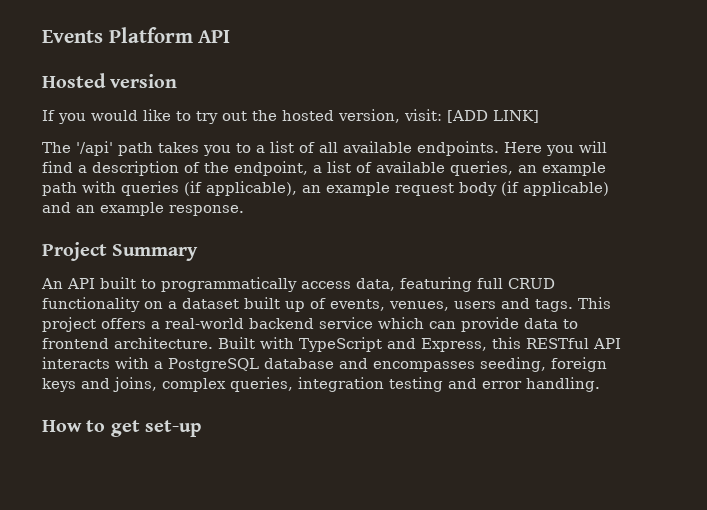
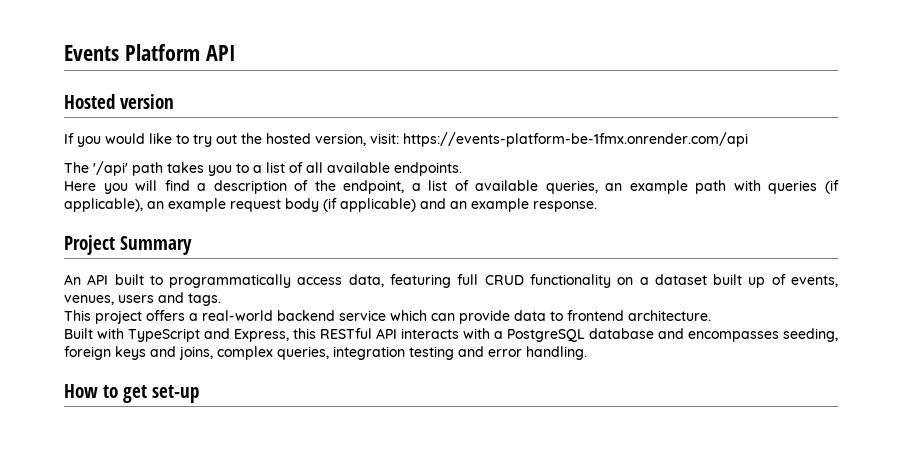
- If you would like to try out the hosted version, visit: [ADD LINK]
+ If you would like to try out the hosted version, visit: https://events-platform-be-1fmx.onrender.com/api
- The '/api' path takes you to a list of all available endpoints. Here you will find a description of the endpoint, a list of available queries, an example path with queries (if applicable), an example request body (if applicable) and an example response.
+ The '/api' path takes you to a list of all available endpoints.
+ Here you will find a description of the endpoint, a list of available queries, an example path with queries (if applicable), an example request body (if applicable) and an example response.
- An API built to programmatically access data, featuring full CRUD functionality on a dataset built up of events, venues, users and tags. This project offers a real-world backend service which can provide data to frontend architecture. Built with TypeScript and Express, this RESTful API interacts with a PostgreSQL database and encompasses seeding, foreign keys and joins, complex queries, integration testing and error handling.
+ An API built to programmatically access data, featuring full CRUD functionality on a dataset built up of events, venues, users and tags.
+ This project offers a real-world backend service which can provide data to frontend architecture.
+ Built with TypeScript and Express, this RESTful API interacts with a PostgreSQL database and encompasses seeding, foreign keys and joins, complex queries, integration testing and error handling.

